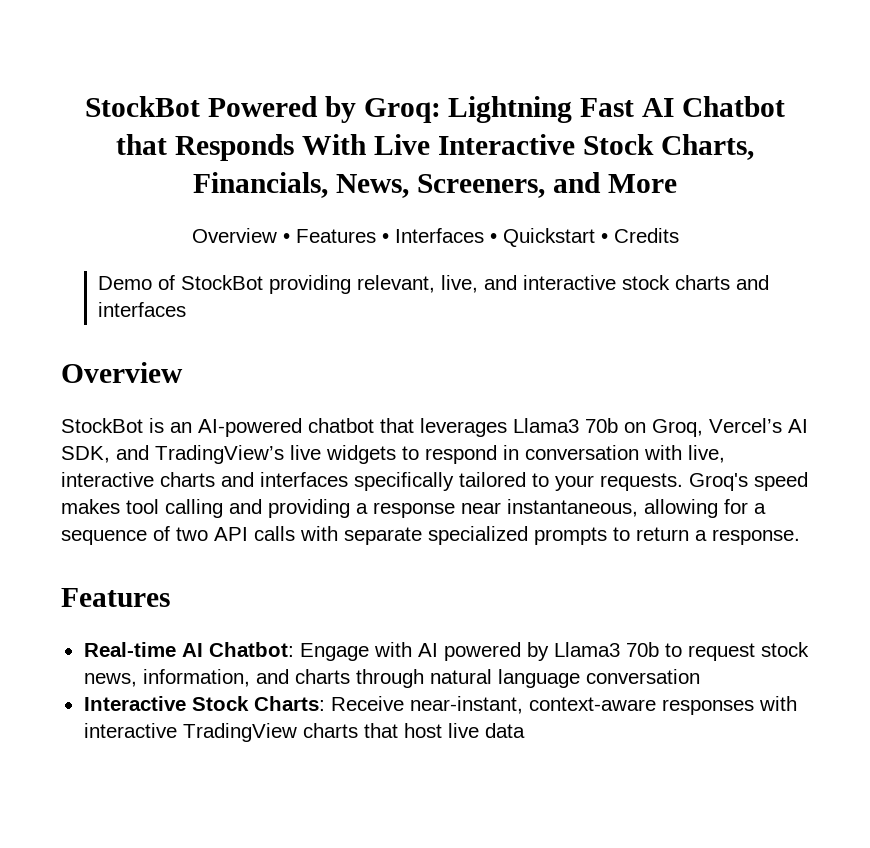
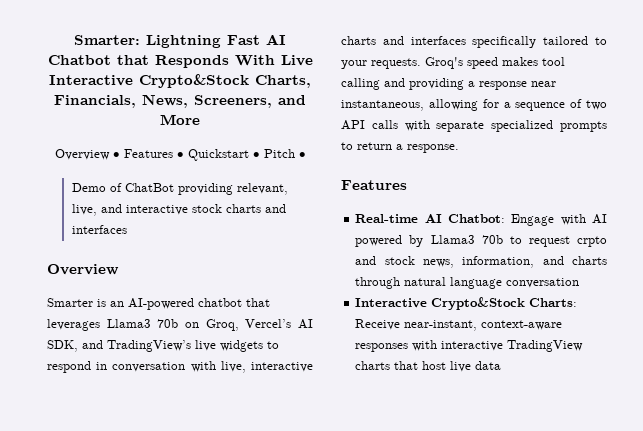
- StockBot Powered by Groq: Lightning Fast AI Chatbot that Responds With Live Interactive Stock Charts, Financials, News, Screeners, and More
+ Smarter: Lightning Fast AI Chatbot that Responds With Live Interactive Crypto&Stock Charts, Financials, News, Screeners, and More
- Overview • Features • Interfaces • Quickstart • Credits
+ Overview • Features • Quickstart • Pitch •
- Demo of StockBot providing relevant, live, and interactive stock charts and interfaces
+ Demo of ChatBot providing relevant, live, and interactive stock charts and interfaces
- StockBot is an AI-powered chatbot that leverages Llama3 70b on Groq, Vercel’s AI SDK, and TradingView’s live widgets to respond in conversation with live, interactive charts and interfaces specifically tailored to your requests.
+ Smarter is an AI-powered chatbot that leverages Llama3 70b on Groq, Vercel’s AI SDK, and TradingView’s live widgets to respond in conversation with live, interactive charts and interfaces specifically tailored to your requests.
- Real-time AI Chatbot: Engage with AI powered by Llama3 70b to request stock news, information, and charts through natural language conversation
+ Real-time AI Chatbot: Engage with AI powered by Llama3 70b to request crpto and stock news, information, and charts through natural language conversation
- Interactive Stock Charts: Receive near-instant, context-aware responses with interactive TradingView charts that host live data
+ Interactive Crypto&Stock Charts: Receive near-instant, context-aware responses with interactive TradingView charts that host live data

